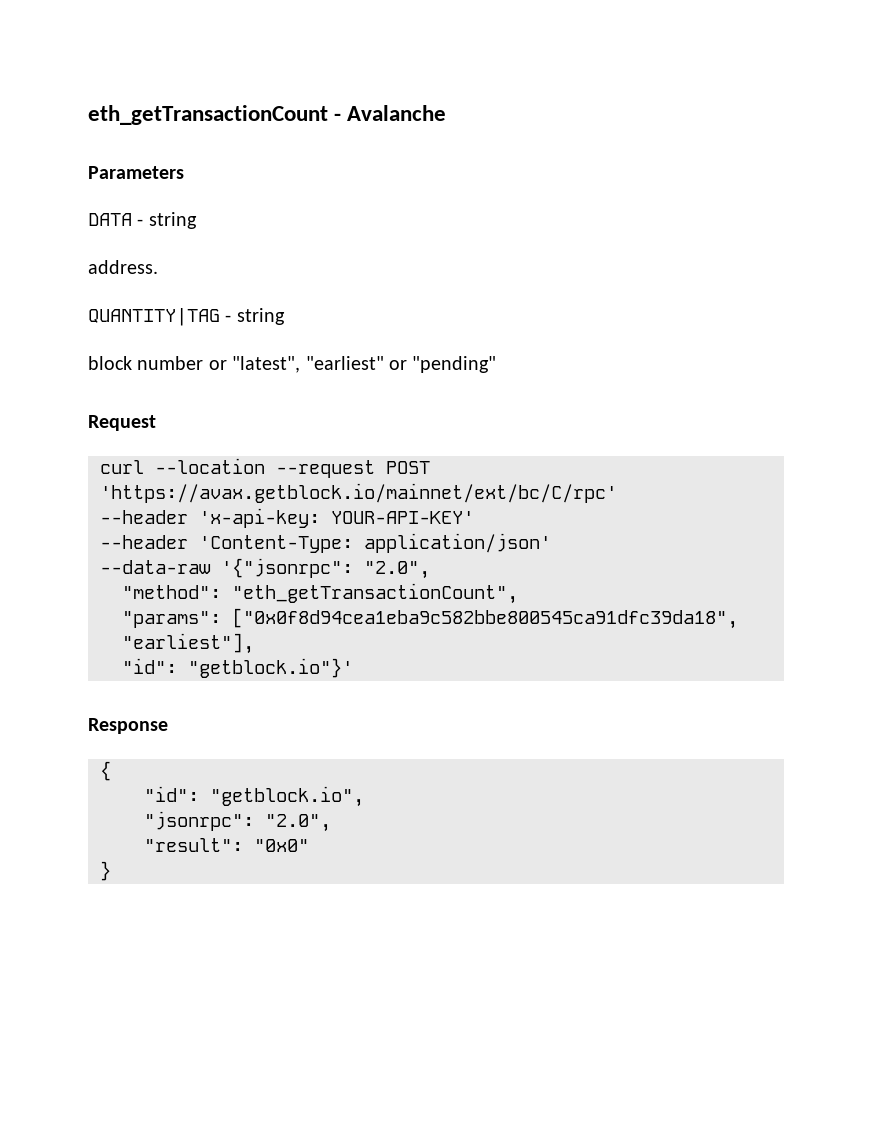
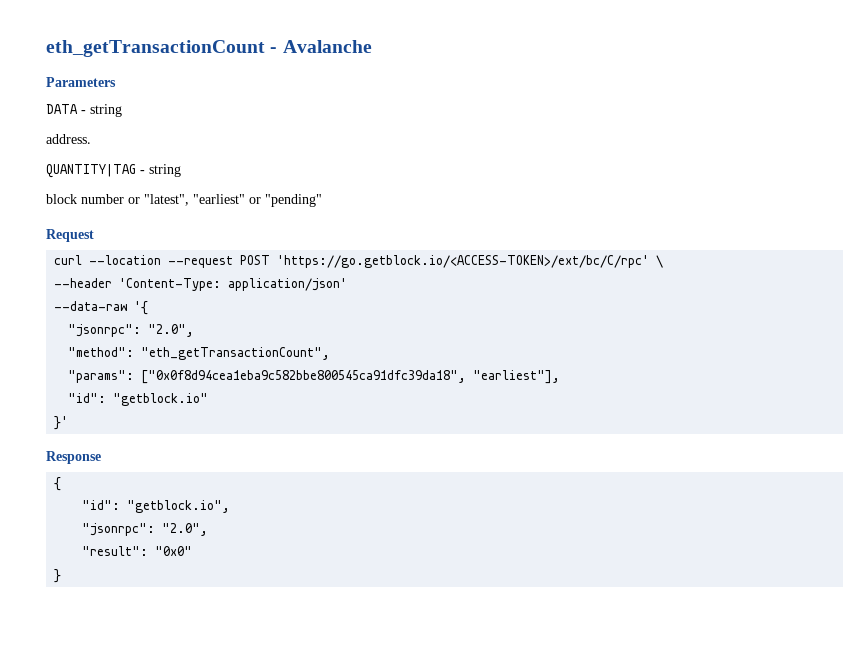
- curl --location --request POST 'https://avax.getblock.io/mainnet/ext/bc/C/rpc'
- --header 'x-api-key: YOUR-API-KEY'
+ curl --location --request POST 'https://go.getblock.io/<ACCESS-TOKEN>/ext/bc/C/rpc' \
- --data-raw '{"jsonrpc": "2.0",
+ --data-raw '{
+ "jsonrpc": "2.0",
- "id": "getblock.io"}'
+ "id": "getblock.io"
+ }'

